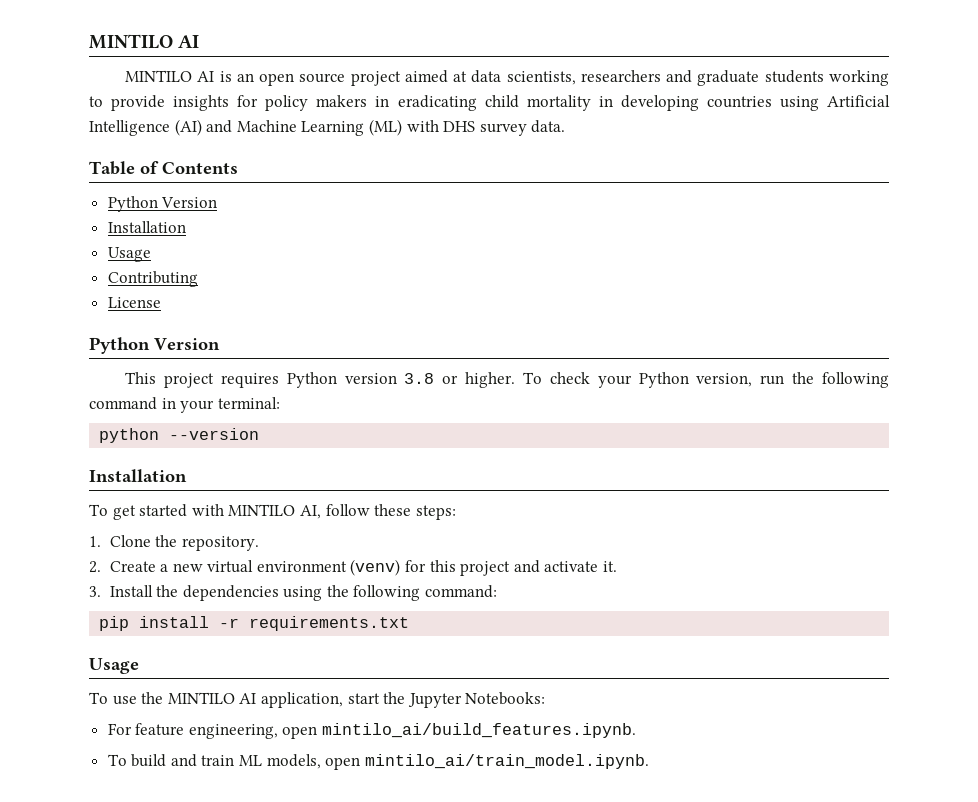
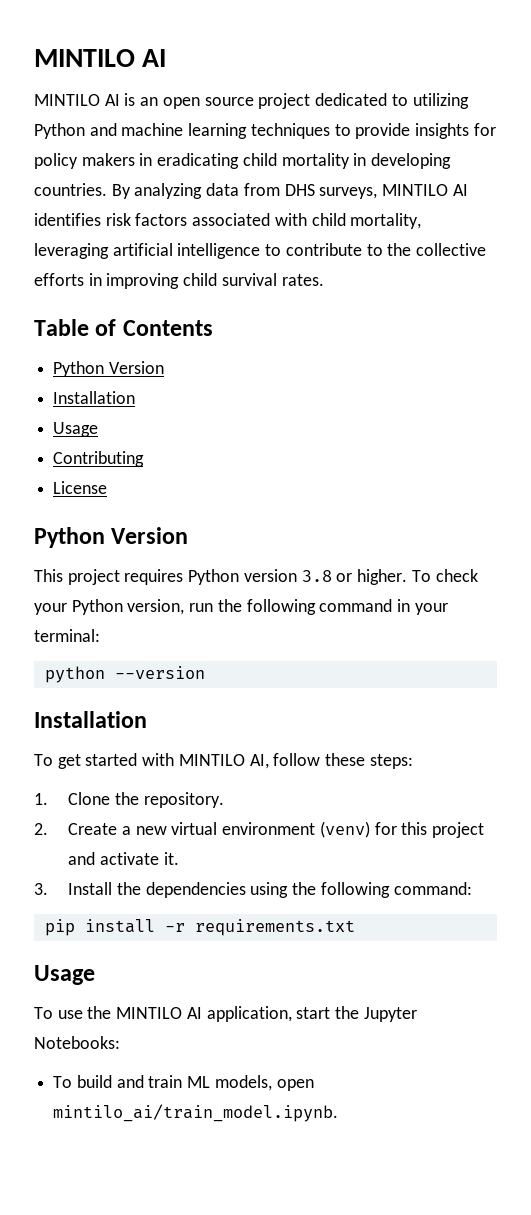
- MINTILO AI is an open source project aimed at data scientists, researchers and graduate students working to provide insights for policy makers in eradicating child mortality in developing countries using Artificial Intelligence (AI) and Machine Learning (ML) with DHS survey data.
+ MINTILO AI is an open source project dedicated to utilizing Python and machine learning techniques to provide insights for policy makers in eradicating child mortality in developing countries. By analyzing data from DHS surveys, MINTILO AI identifies risk factors associated with child mortality, leveraging artificial intelligence to contribute to the collective efforts in improving child survival rates.
- For feature engineering, open mintilo_ai/build_features.ipynb.

